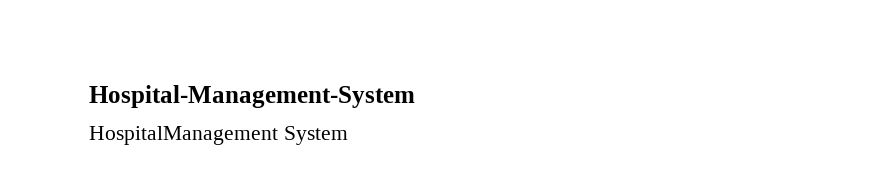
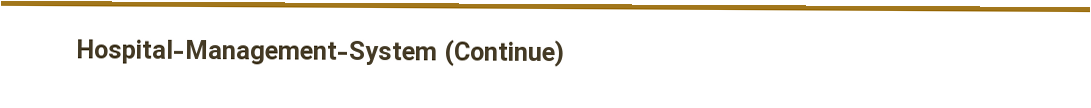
- Hospital-Management-System
- HospitalManagement System
+ Hospital-Management-System (Continue)

